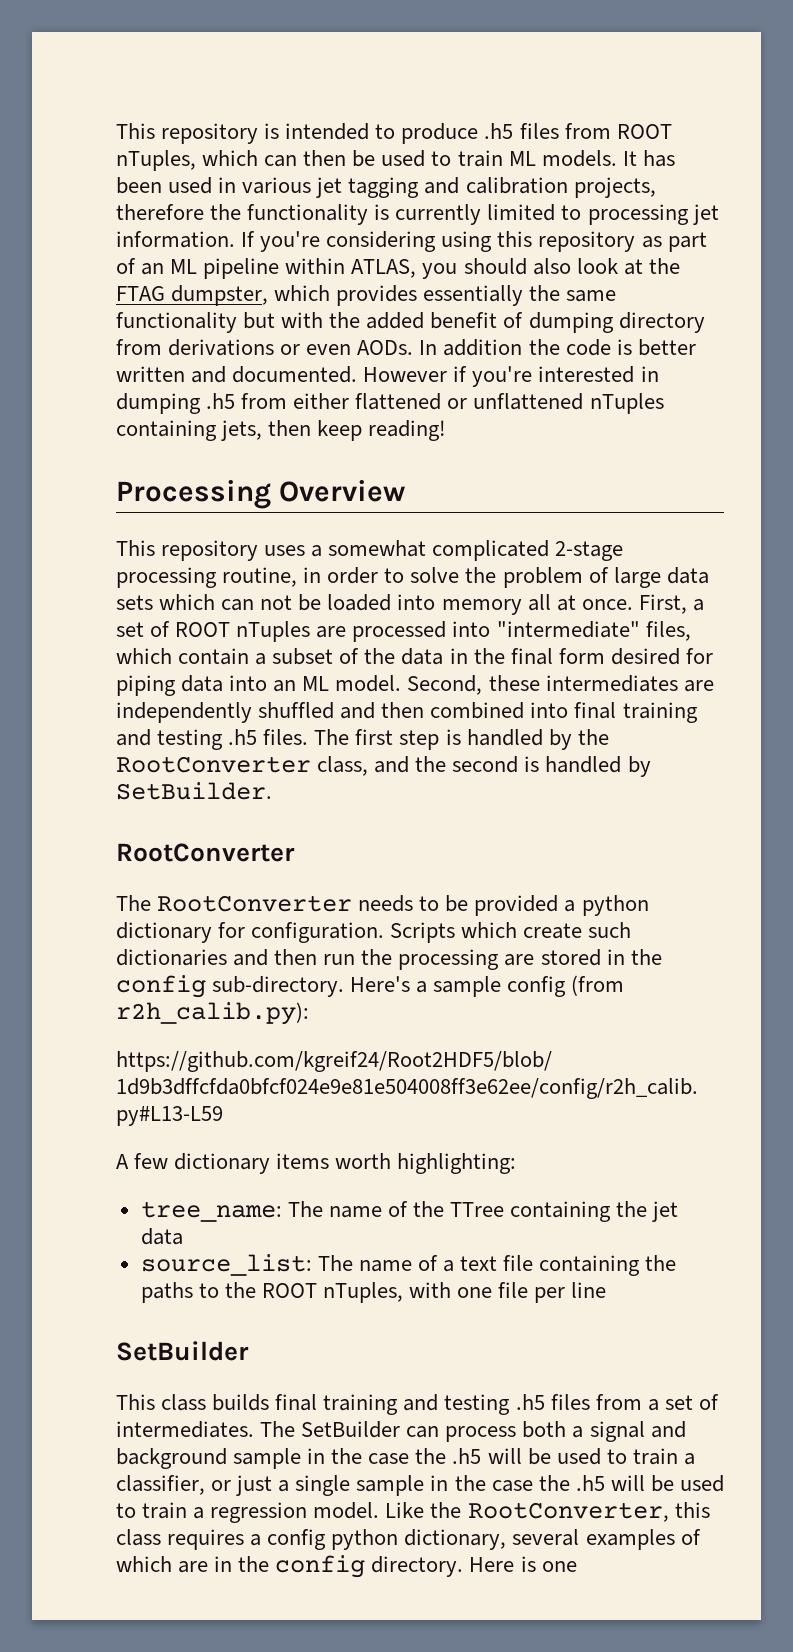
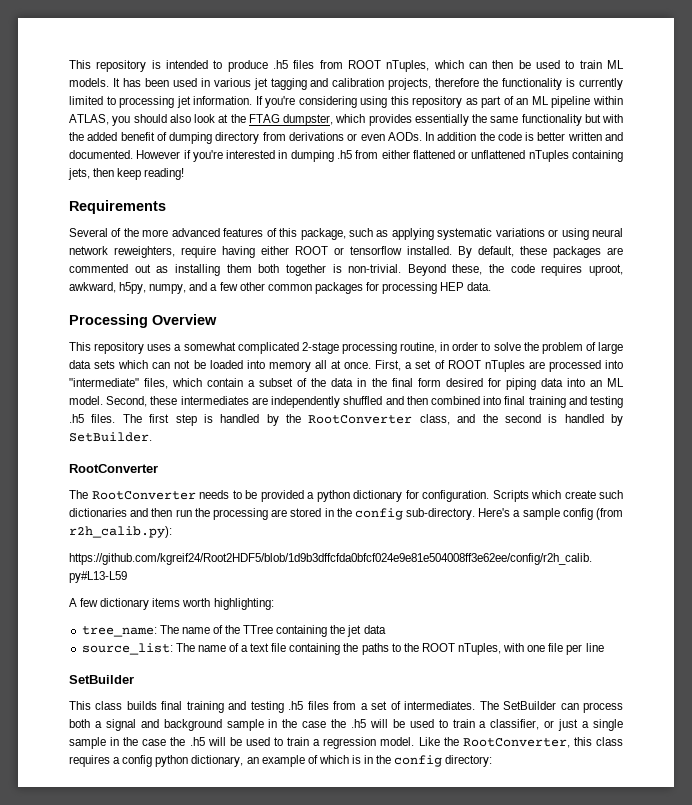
+ Requirements
+ Several of the more advanced features of this package, such as applying systematic variations or using neural network reweighters, require having either ROOT or tensorflow installed. By default, these packages are commented out as installing them both together is non-trivial. Beyond these, the code requires uproot, awkward, h5py, numpy, and a few other common packages for processing HEP data.
- Like the RootConverter, this class requires a config python dictionary, several examples of which are in the config directory. Here is one
+ Like the RootConverter, this class requires a config python dictionary, an example of which is in the config directory:

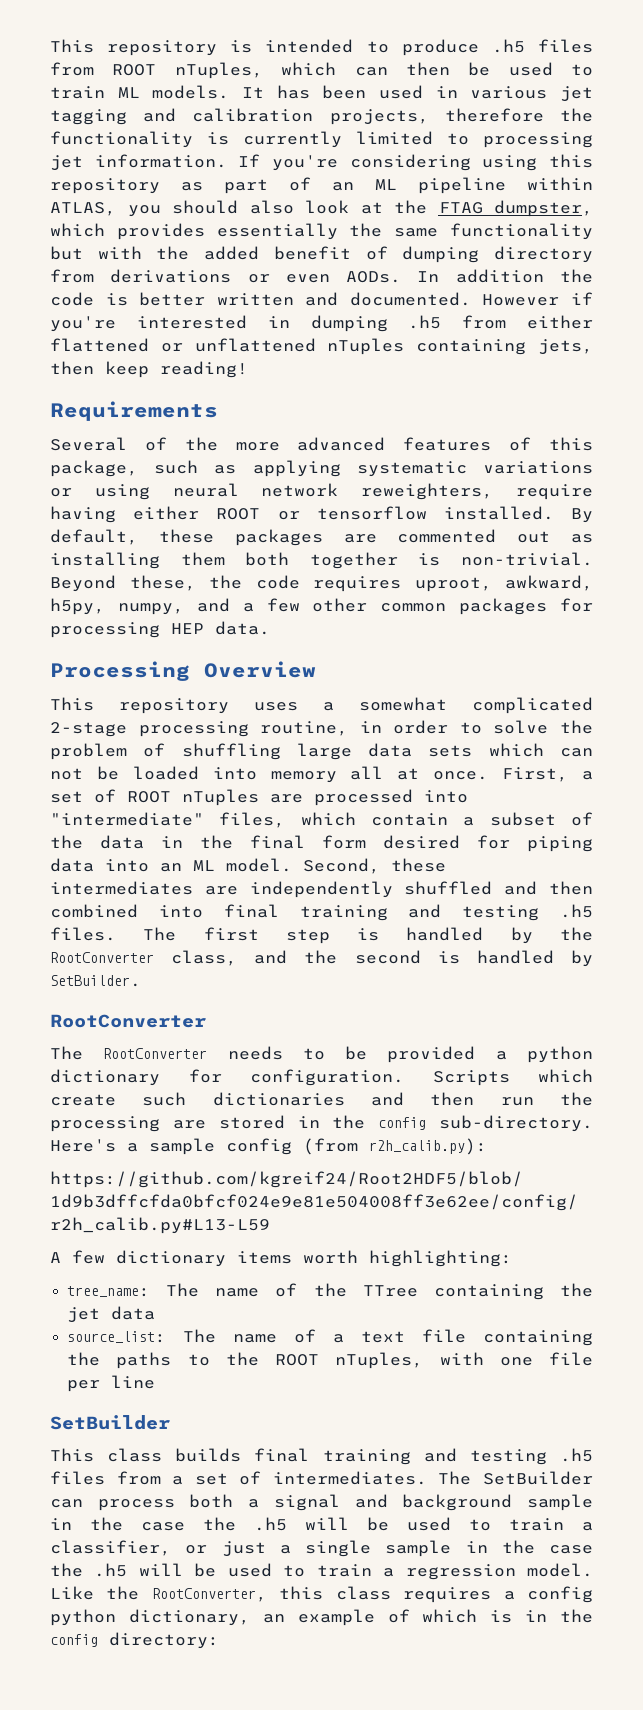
- This repository uses a somewhat complicated 2-stage processing routine, in order to solve the problem of large data sets which can not be loaded into memory all at once.
+ This repository uses a somewhat complicated 2-stage processing routine, in order to solve the problem of shuffling large data sets which can not be loaded into memory all at once.

